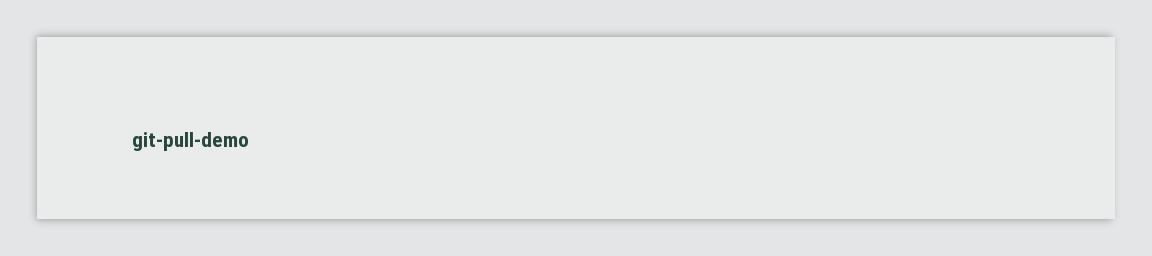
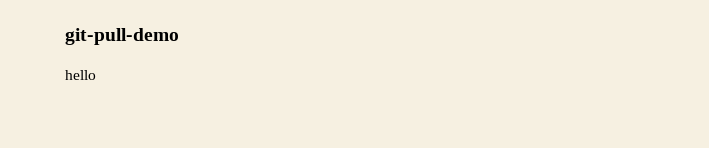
+ hello

